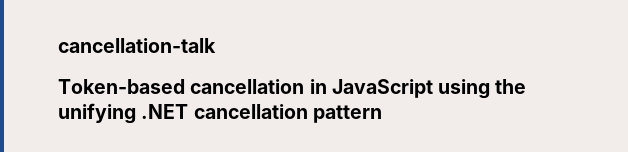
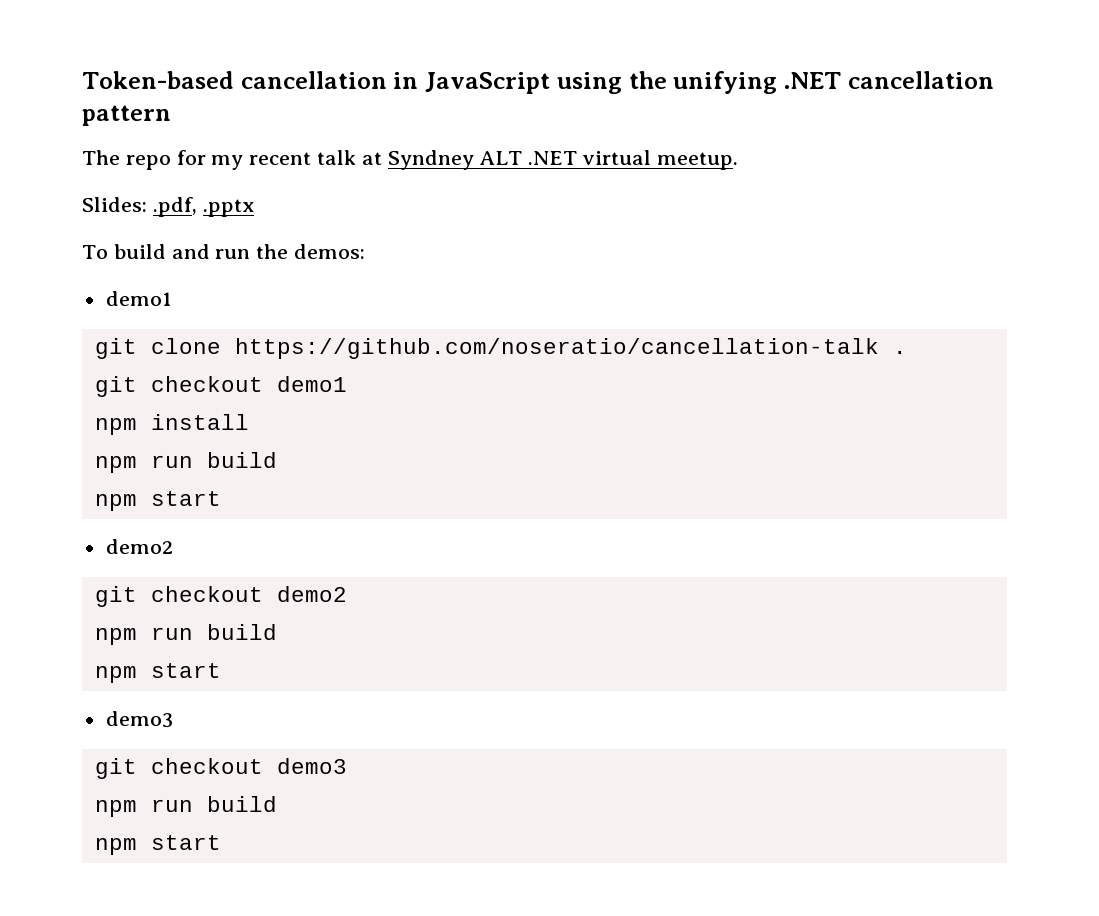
- cancellation-talk
+ The repo for my recent talk at Syndney ALT .NET virtual meetup.
+ Slides: .pdf, .pptx
+ To build and run the demos:
+ demo1
+ git clone https://github.com/noseratio/cancellation-talk .
+ git checkout demo1
+ npm install
+ npm run build
+ npm start
+ demo2
+ git checkout demo2
+ npm run build
+ npm start
+ demo3
+ git checkout demo3
+ npm run build
+ npm start

